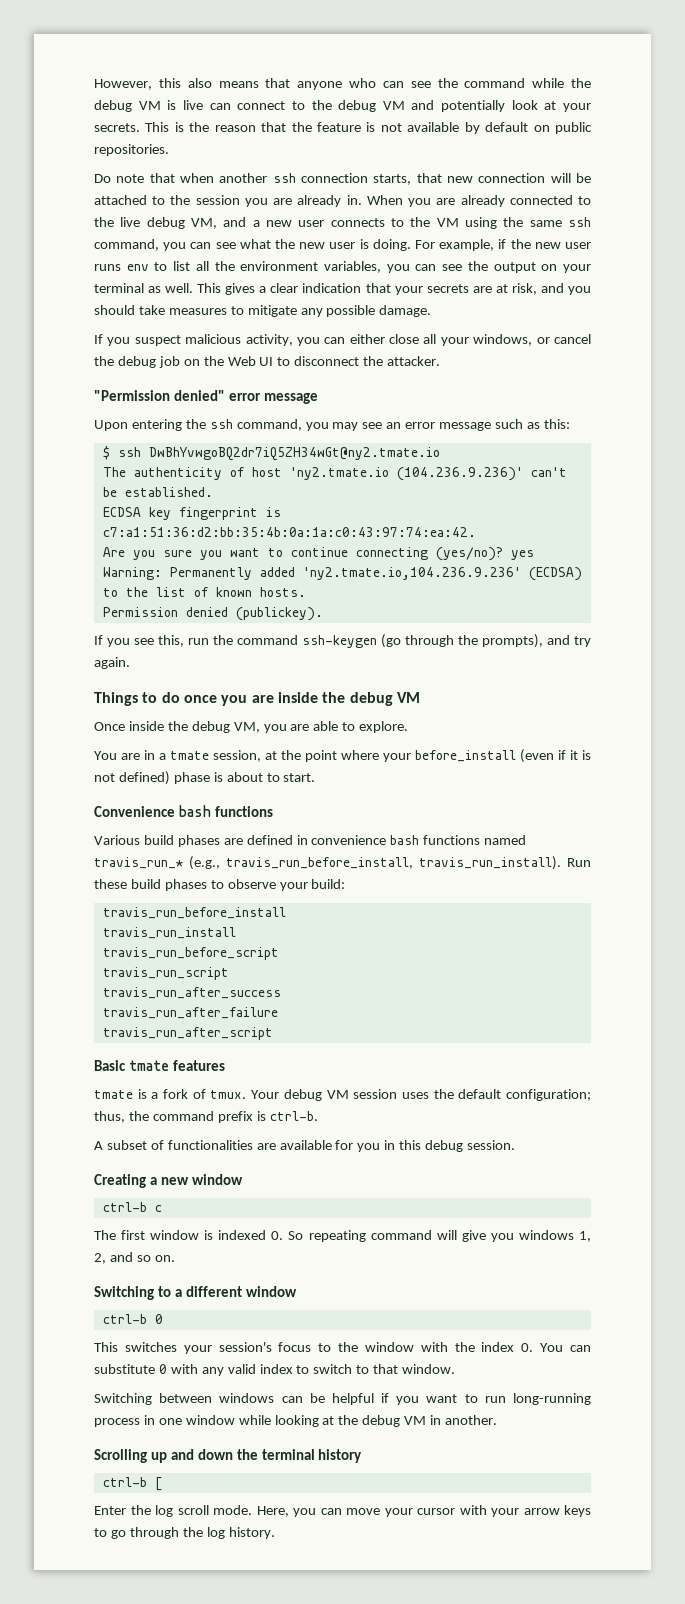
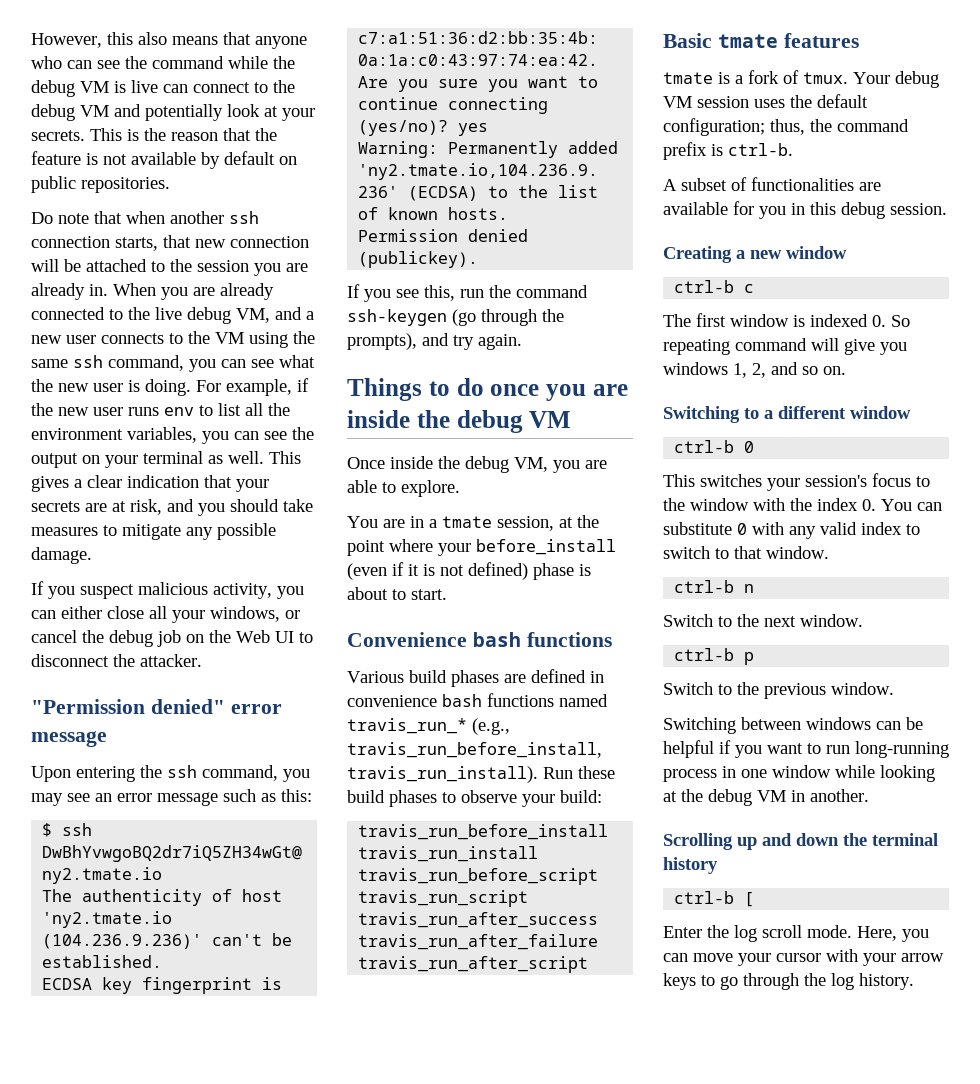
+ ctrl-b n
+ Switch to the next window.
+ ctrl-b p
+ Switch to the previous window.

